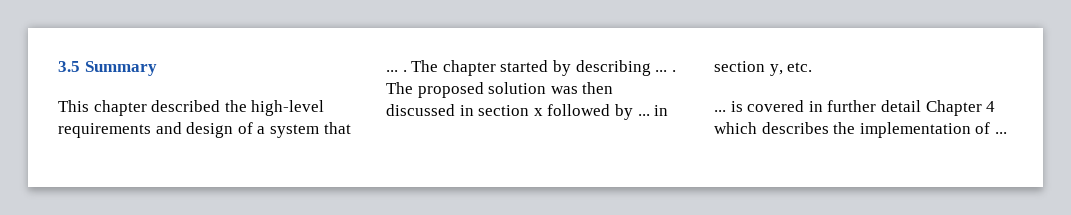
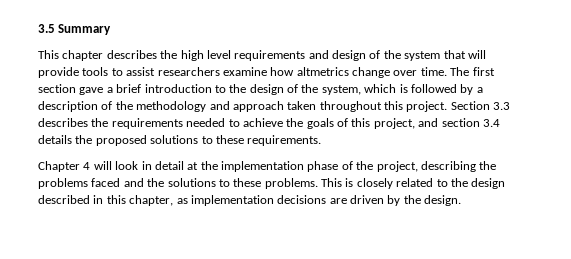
- This chapter described the high-level requirements and design of a system that ... . The chapter started by describing ... . The proposed solution was then discussed in section x followed by ... in section y, etc.
- ... is covered in further detail Chapter 4 which describes the implementation of ...
+ This chapter describes the high level requirements and design of the system that will provide tools to assist researchers examine how altmetrics change over time. The first section gave a brief introduction to the design of the system, which is followed by a description of the methodology and approach taken throughout this project. Section 3.3 describes the requirements needed to achieve the goals of this project, and section 3.4 details the proposed solutions to these requirements.
+ Chapter 4 will look in detail at the implementation phase of the project, describing the problems faced and the solutions to these problems. This is closely related to the design described in this chapter, as implementation decisions are driven by the design.

